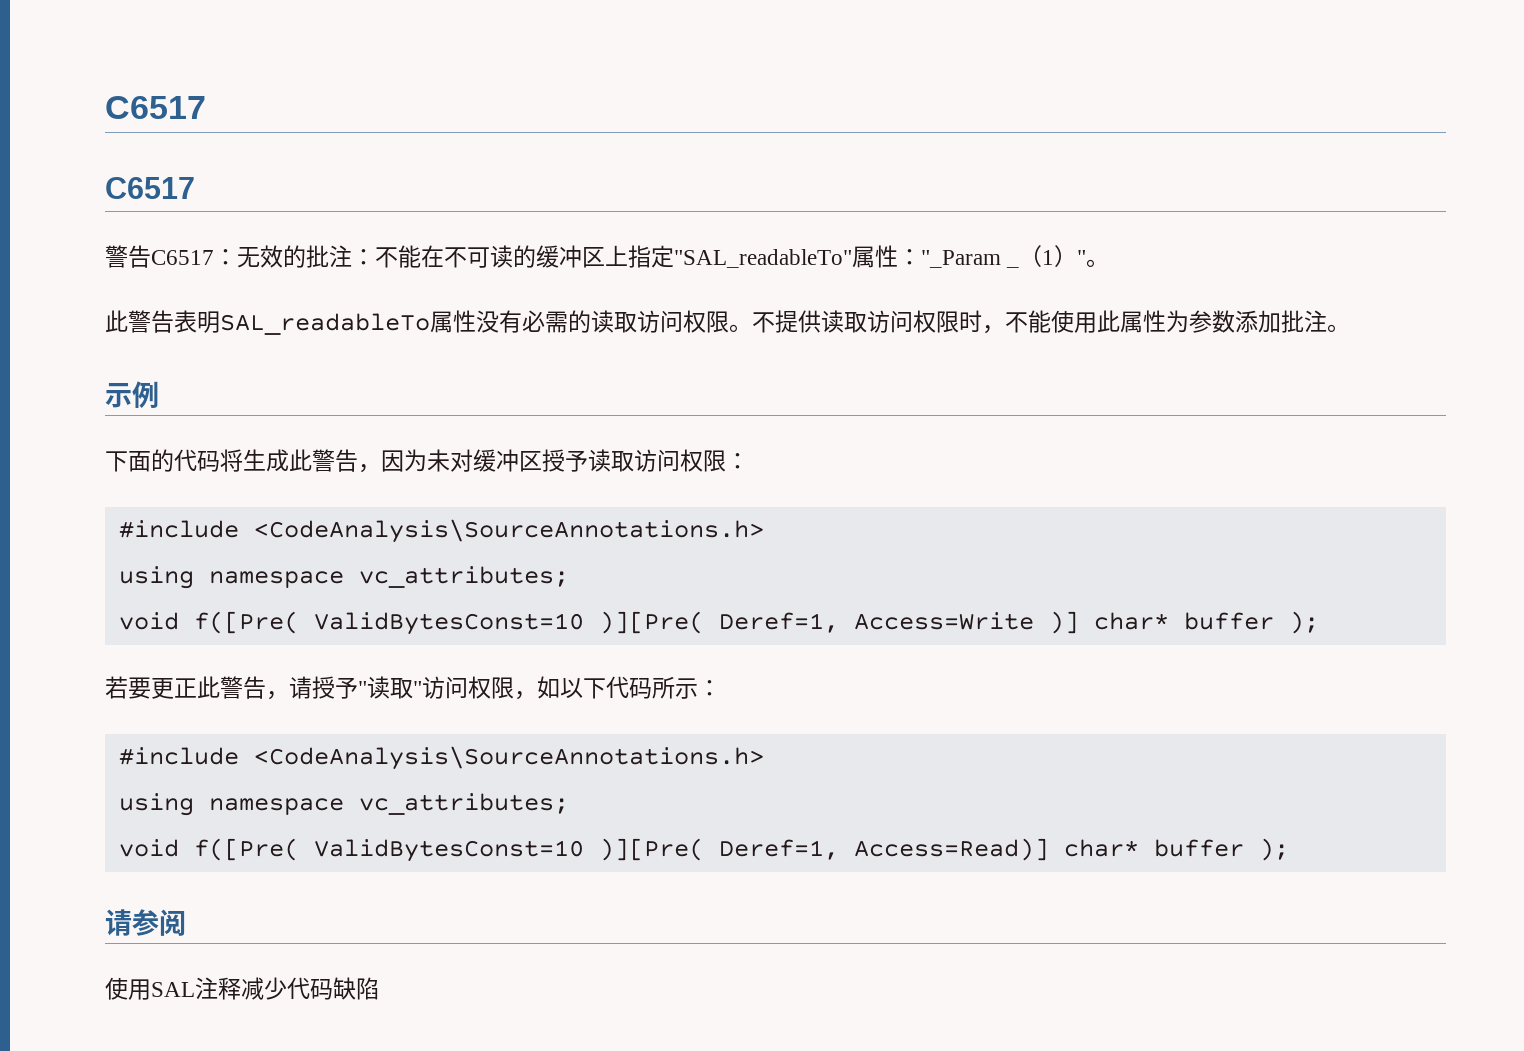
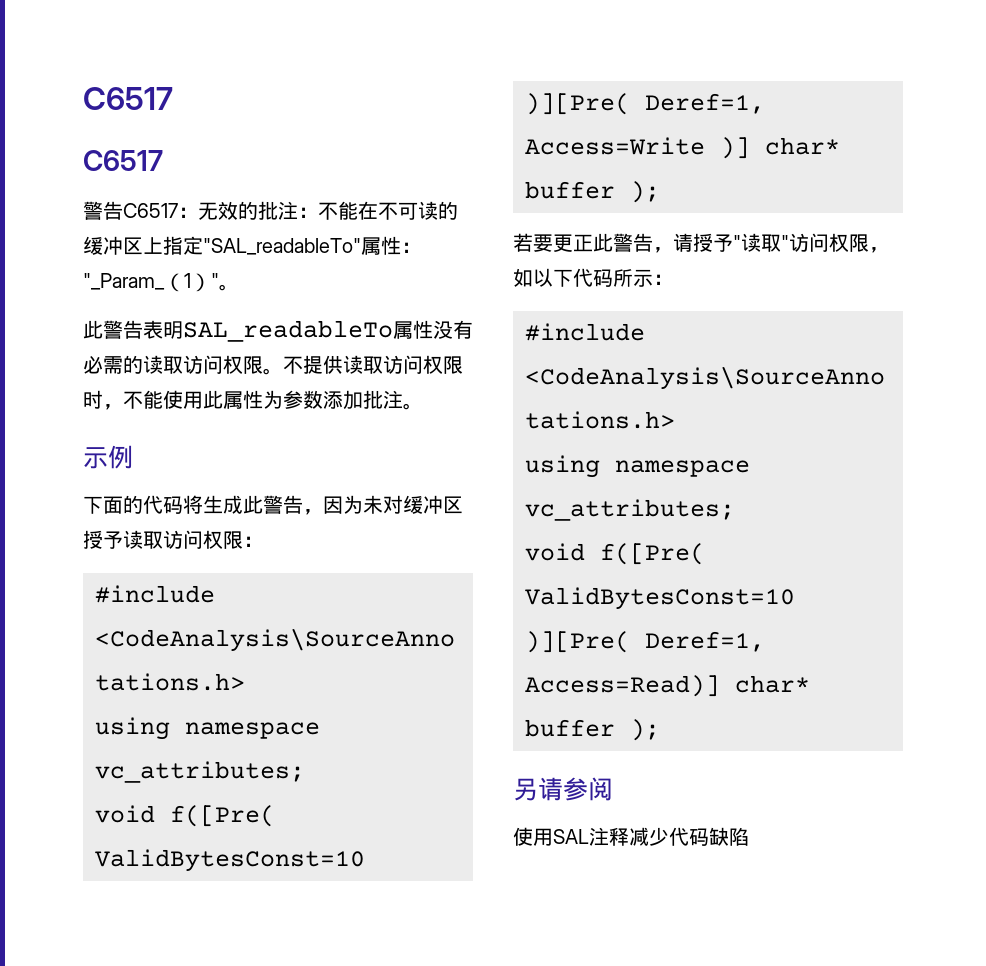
- 警告C6517：无效的批注：不能在不可读的缓冲区上指定"SAL_readableTo"属性："_Param _（1）"。
+ 警告C6517：无效的批注：不能在不可读的缓冲区上指定"SAL_readableTo"属性："_Param_（1）"。
- 请参阅
+ 另请参阅

